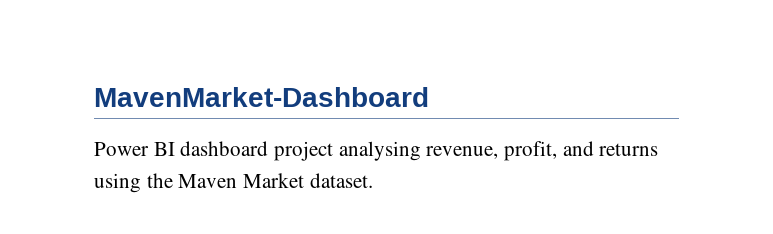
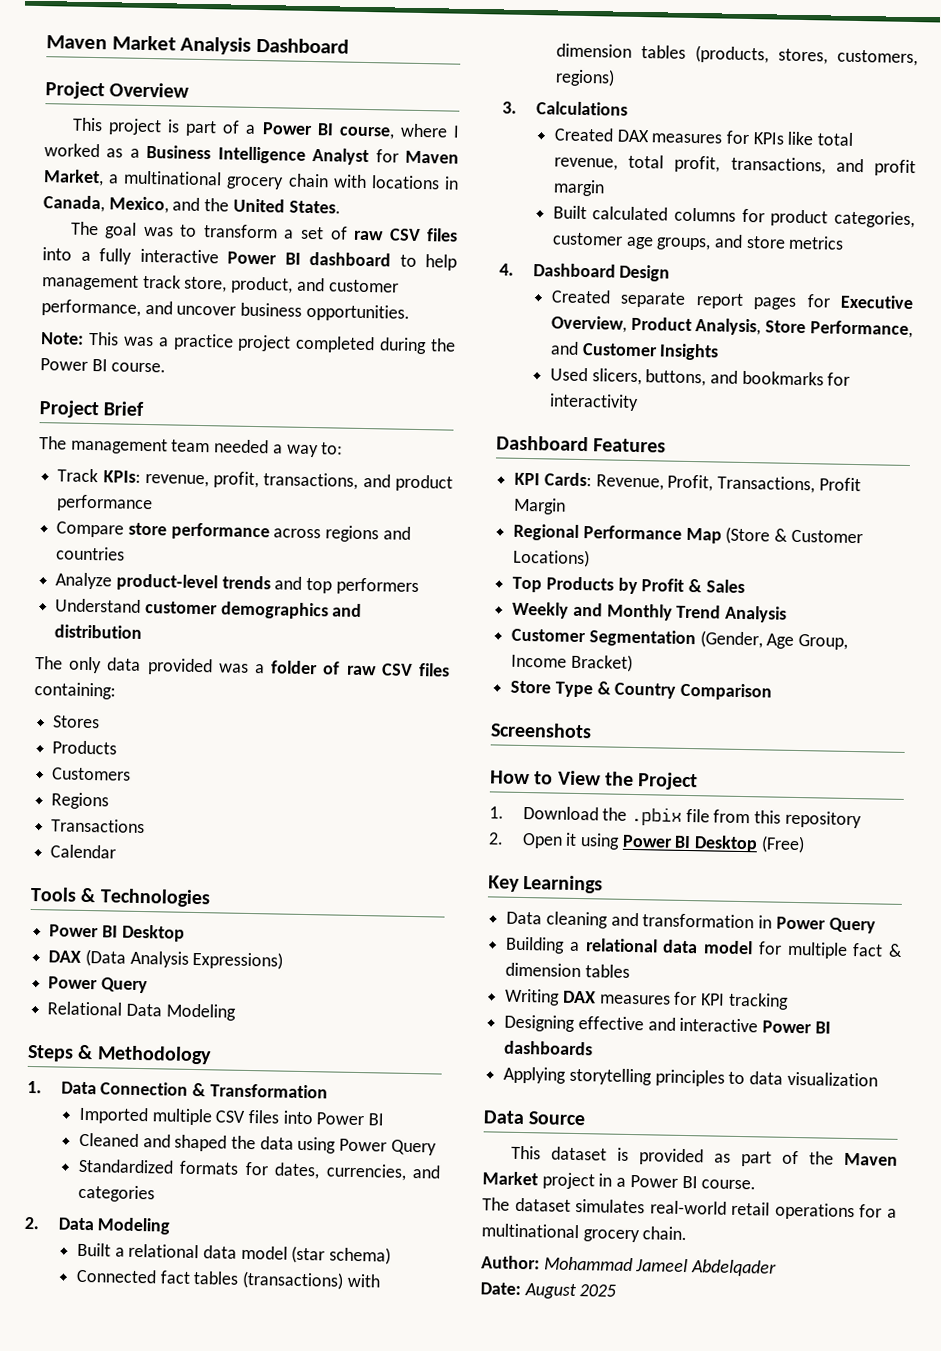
- MavenMarket-Dashboard
- Power BI dashboard project analysing revenue, profit, and returns using the Maven Market dataset.
+ Maven Market Analysis Dashboard
+ Project Overview
+ This project is part of a Power BI course, where I worked as a Business Intelligence Analyst for Maven Market, a multinational grocery chain with locations in Canada, Mexico, and the United States.
+ The goal was to transform a set of raw CSV files into a fully interactive Power BI dashboard to help management track store, product, and customer performance, and uncover business opportunities.
+ Note: This was a practice project completed during the Power BI course.
+ Project Brief
+ The management team needed a way to:
+ Track KPIs: revenue, profit, transactions, and product performance
+ Compare store performance across regions and countries
+ Analyze product-level trends and top performers
+ Understand customer demographics and distribution
+ The only data provided was a folder of raw CSV files containing:
+ Stores
+ Products
+ Customers
+ Regions
+ Transactions
+ Calendar
+ Tools & Technologies
+ Power BI Desktop
+ DAX (Data Analysis Expressions)
+ Power Query
+ Relational Data Modeling
+ Steps & Methodology
+ 1. Data Connection & Transformation
+ Imported multiple CSV files into Power BI
+ Cleaned and shaped the data using Power Query
+ Standardized formats for dates, currencies, and categories
+ 2. Data Modeling
+ Built a relational data model (star schema)
+ Connected fact tables (transactions) with dimension tables (products, stores, customers, regions)
+ 3. Calculations
+ Created DAX measures for KPIs like total revenue, total profit, transactions, and profit margin
+ Built calculated columns for product categories, customer age groups, and store metrics
+ 4. Dashboard Design
+ Created separate report pages for Executive Overview, Product Analysis, Store Performance, and Customer Insights
+ Used slicers, buttons, and bookmarks for interactivity
+ Dashboard Features
+ KPI Cards: Revenue, Profit, Transactions, Profit Margin
+ Regional Performance Map (Store & Customer Locations)
+ Top Products by Profit & Sales
+ Weekly and Monthly Trend Analysis
+ Customer Segmentation (Gender, Age Group, Income Bracket)
+ Store Type & Country Comparison
+ Screenshots
+ How to View the Project
+ 1. Download the .pbix file from this repository
+ 2. Open it using Power BI Desktop (Free)
+ Key Learnings
+ Data cleaning and transformation in Power Query
+ Building a relational data model for multiple fact & dimension tables
+ Writing DAX measures for KPI tracking
+ Designing effective and interactive Power BI dashboards
+ Applying storytelling principles to data visualization
+ Data Source
+ This dataset is provided as part of the Maven Market project in a Power BI course.
+ The dataset simulates real-world retail operations for a multinational grocery chain.
+ Author: Mohammad Jameel Abdelqader
+ Date: August 2025

